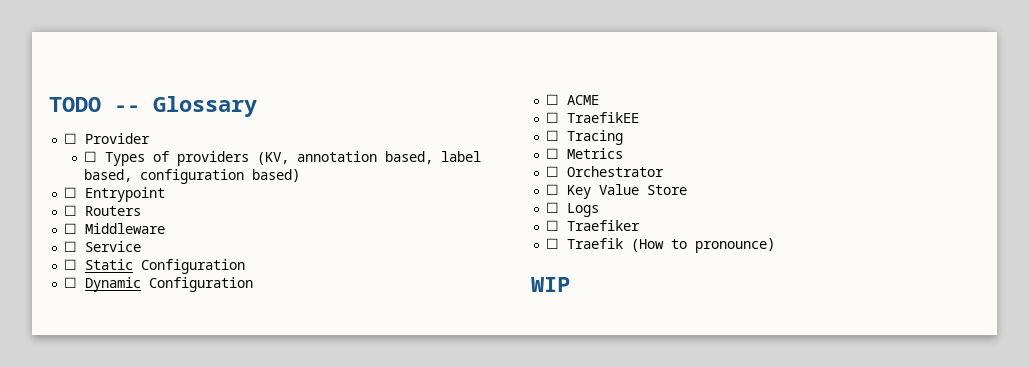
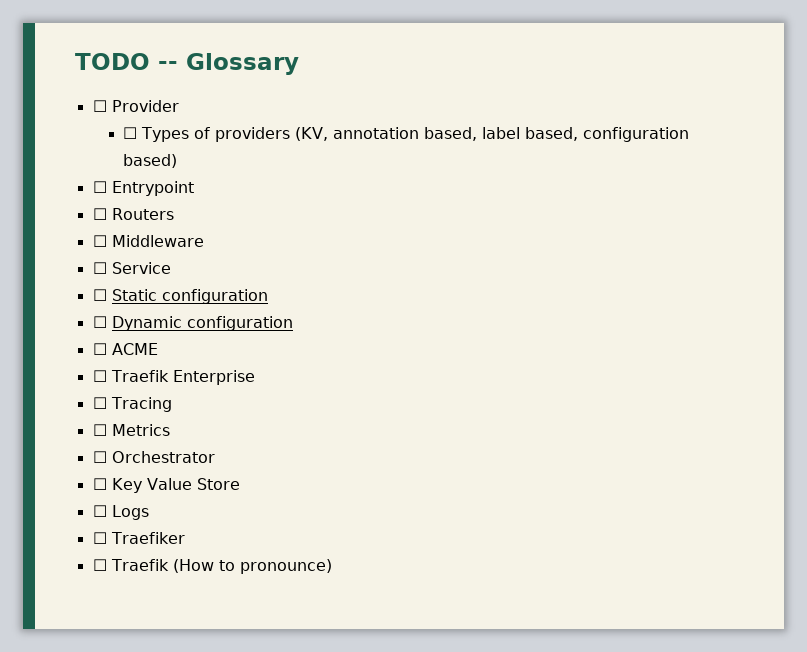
- ☐ Static Configuration
+ ☐ Static configuration
- ☐ Dynamic Configuration
+ ☐ Dynamic configuration
- ☐ TraefikEE
+ ☐ Traefik Enterprise
- WIP

